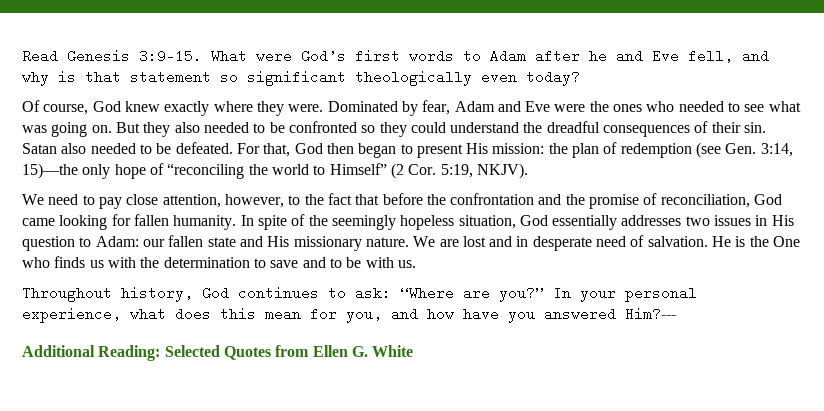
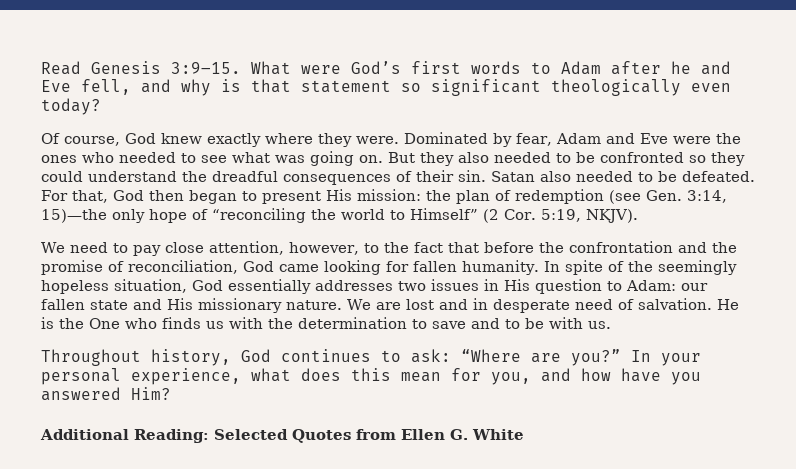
- In your personal experience, what does this mean for you, and how have you answered Him?---
+ In your personal experience, what does this mean for you, and how have you answered Him?

